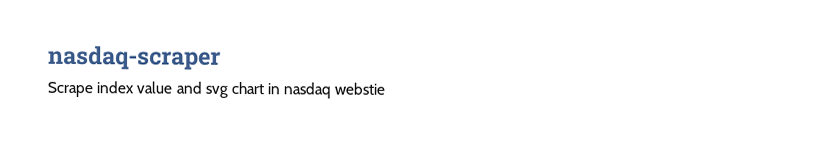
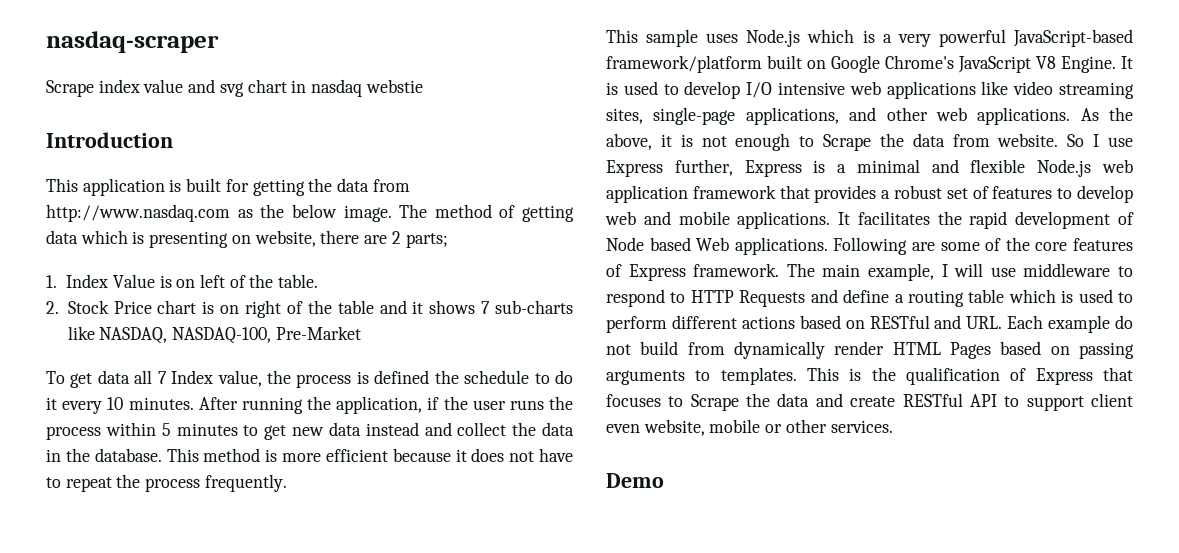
+ Introduction
+ This application is built for getting the data from http://www.nasdaq.com as the below image. The method of getting data which is presenting on website, there are 2 parts;
+ 1. Index Value is on left of the table.
+ 2. Stock Price chart is on right of the table and it shows 7 sub-charts like NASDAQ, NASDAQ-100, Pre-Market
+ To get data all 7 Index value, the process is defined the schedule to do it every 10 minutes. After running the application, if the user runs the process within 5 minutes to get new data instead and collect the data in the database. This method is more efficient because it does not have to repeat the process frequently.
+ This sample uses Node.js which is a very powerful JavaScript-based framework/platform built on Google Chrome's JavaScript V8 Engine. It is used to develop I/O intensive web applications like video streaming sites, single-page applications, and other web applications. As the above, it is not enough to Scrape the data from website. So I use Express further, Express is a minimal and flexible Node.js web application framework that provides a robust set of features to develop web and mobile applications. It facilitates the rapid development of Node based Web applications. Following are some of the core features of Express framework. The main example, I will use middleware to respond to HTTP Requests and define a routing table which is used to perform different actions based on RESTful and URL. Each example do not build from dynamically render HTML Pages based on passing arguments to templates. This is the qualification of Express that focuses to Scrape the data and create RESTful API to support client even website, mobile or other services.
+ Demo

